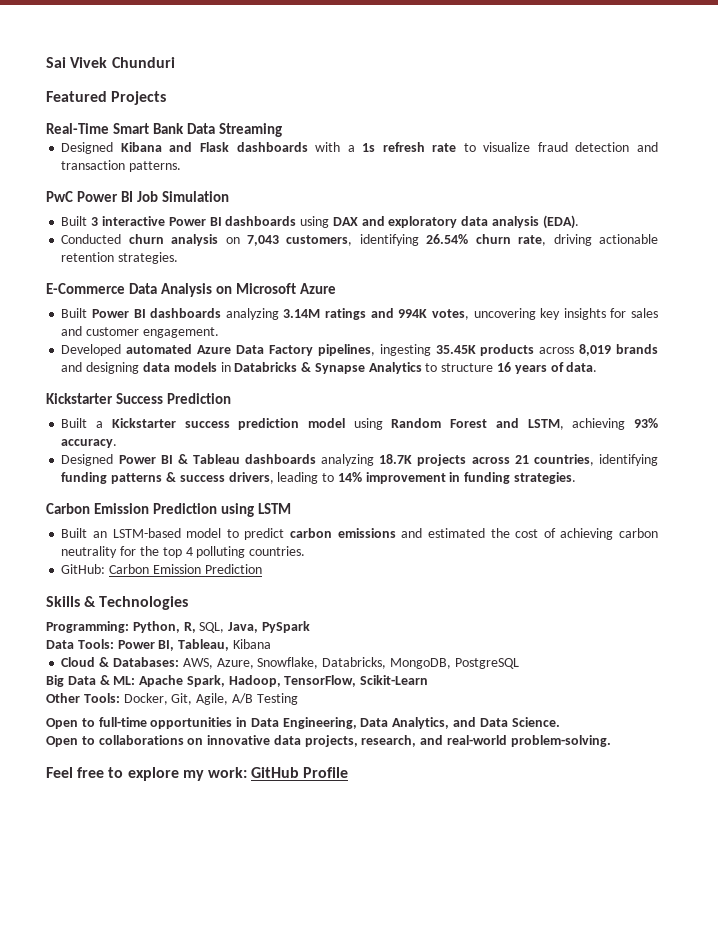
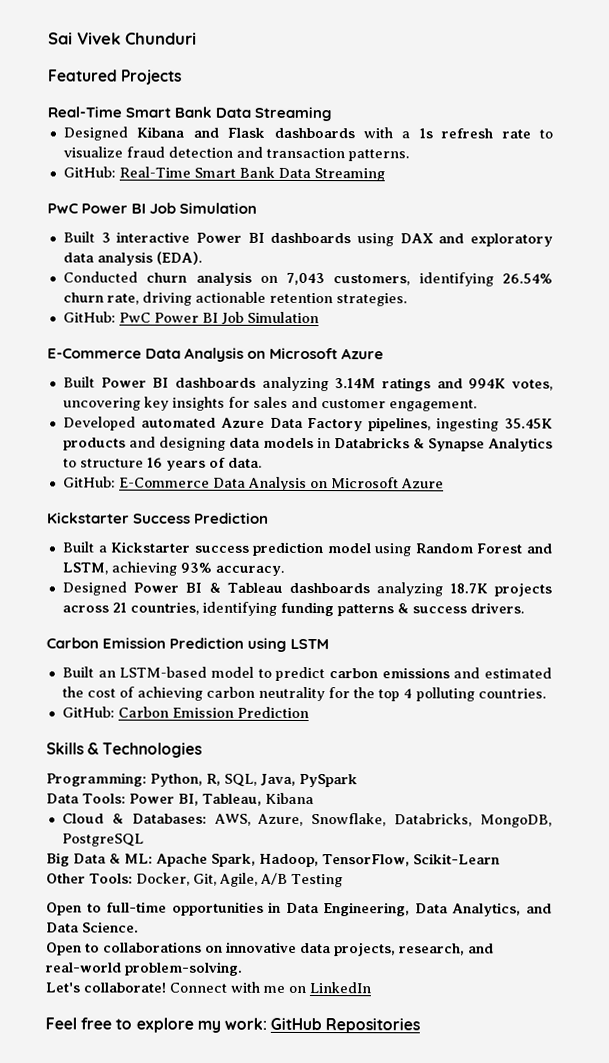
+ GitHub: Real-Time Smart Bank Data Streaming
+ GitHub: PwC Power BI Job Simulation
- Developed automated Azure Data Factory pipelines, ingesting 35.45K products across 8,019 brands and designing data models in Databricks & Synapse Analytics to structure 16 years of data.
+ Developed automated Azure Data Factory pipelines, ingesting 35.45K products and designing data models in Databricks & Synapse Analytics to structure 16 years of data.
+ GitHub: E-Commerce Data Analysis on Microsoft Azure
- Designed Power BI & Tableau dashboards analyzing 18.7K projects across 21 countries, identifying funding patterns & success drivers, leading to 14% improvement in funding strategies.
+ Designed Power BI & Tableau dashboards analyzing 18.7K projects across 21 countries, identifying funding patterns & success drivers.
+ Let's collaborate! Connect with me on LinkedIn
- Feel free to explore my work: GitHub Profile
+ Feel free to explore my work: GitHub Repositories

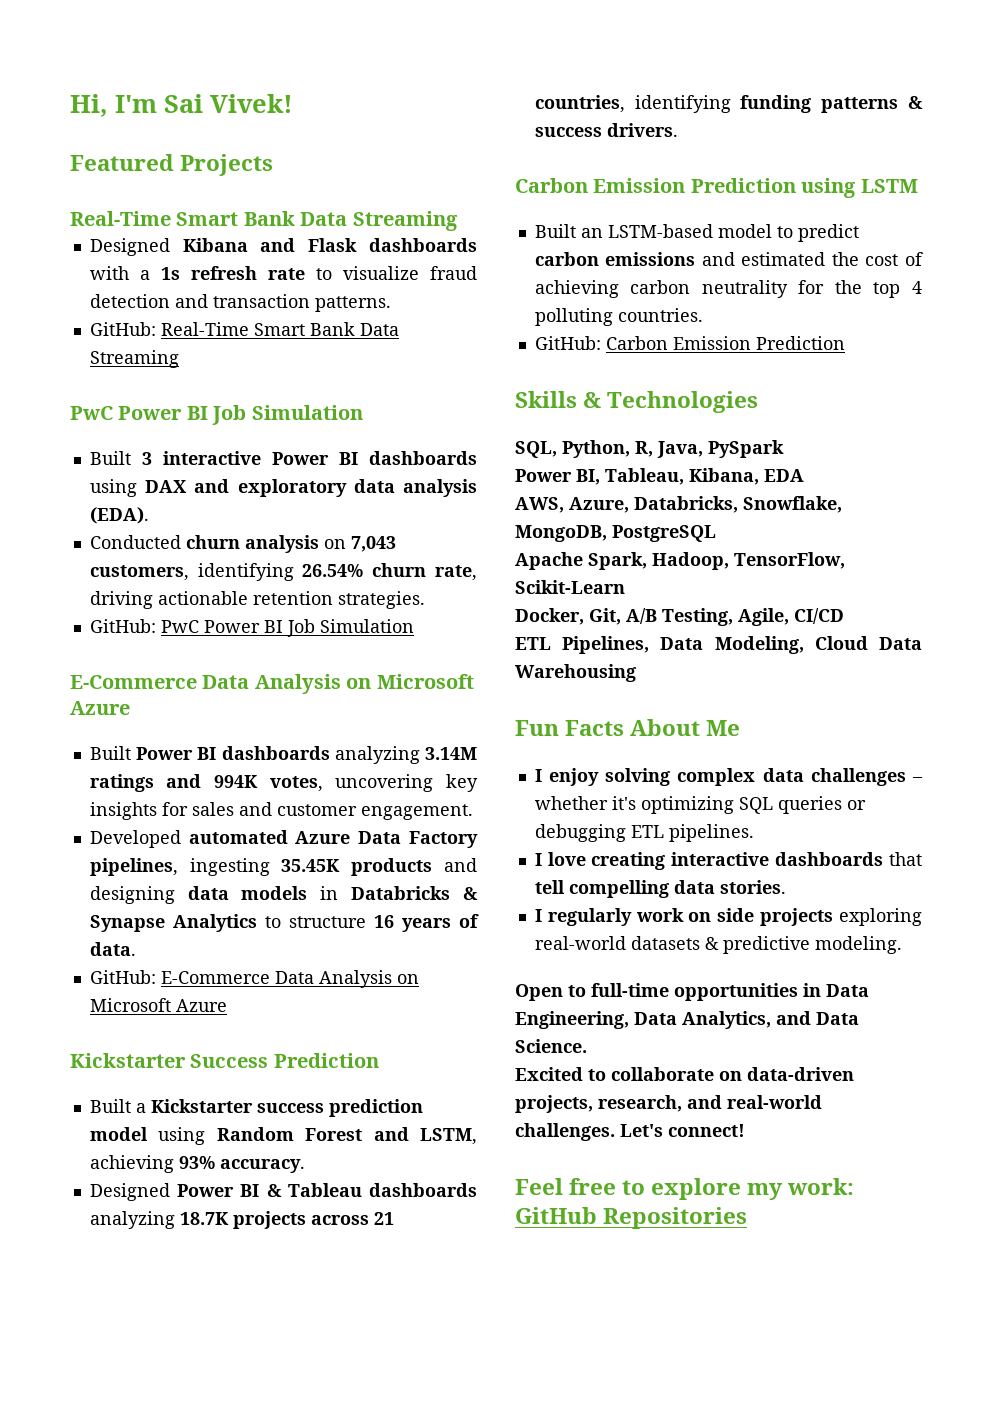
- Sai Vivek Chunduri
+ Hi, I'm Sai Vivek!
- Programming: Python, R, SQL, Java, PySpark
+ SQL, Python, R, Java, PySpark
- Data Tools: Power BI, Tableau, Kibana
- Cloud & Databases: AWS, Azure, Snowflake, Databricks, MongoDB, PostgreSQL
- Big Data & ML: Apache Spark, Hadoop, TensorFlow, Scikit-Learn
+ Power BI, Tableau, Kibana, EDA
+ AWS, Azure, Databricks, Snowflake, MongoDB, PostgreSQL
+ Apache Spark, Hadoop, TensorFlow, Scikit-Learn
- Other Tools: Docker, Git, Agile, A/B Testing
+ Docker, Git, A/B Testing, Agile, CI/CD
+ ETL Pipelines, Data Modeling, Cloud Data Warehousing
+ Fun Facts About Me
+ I enjoy solving complex data challenges – whether it's optimizing SQL queries or debugging ETL pipelines.
+ I love creating interactive dashboards that tell compelling data stories.
+ I regularly work on side projects exploring real-world datasets & predictive modeling.
- Open to collaborations on innovative data projects, research, and real-world problem-solving.
- Let's collaborate! Connect with me on LinkedIn
+ Excited to collaborate on data-driven projects, research, and real-world challenges. Let's connect!

